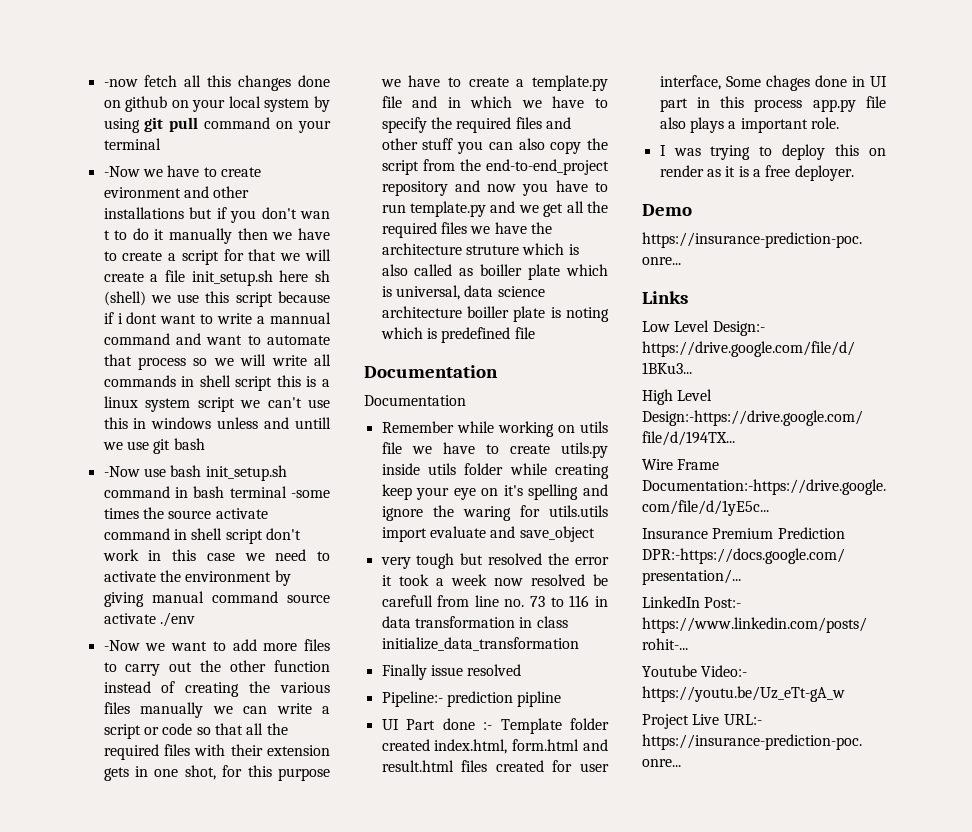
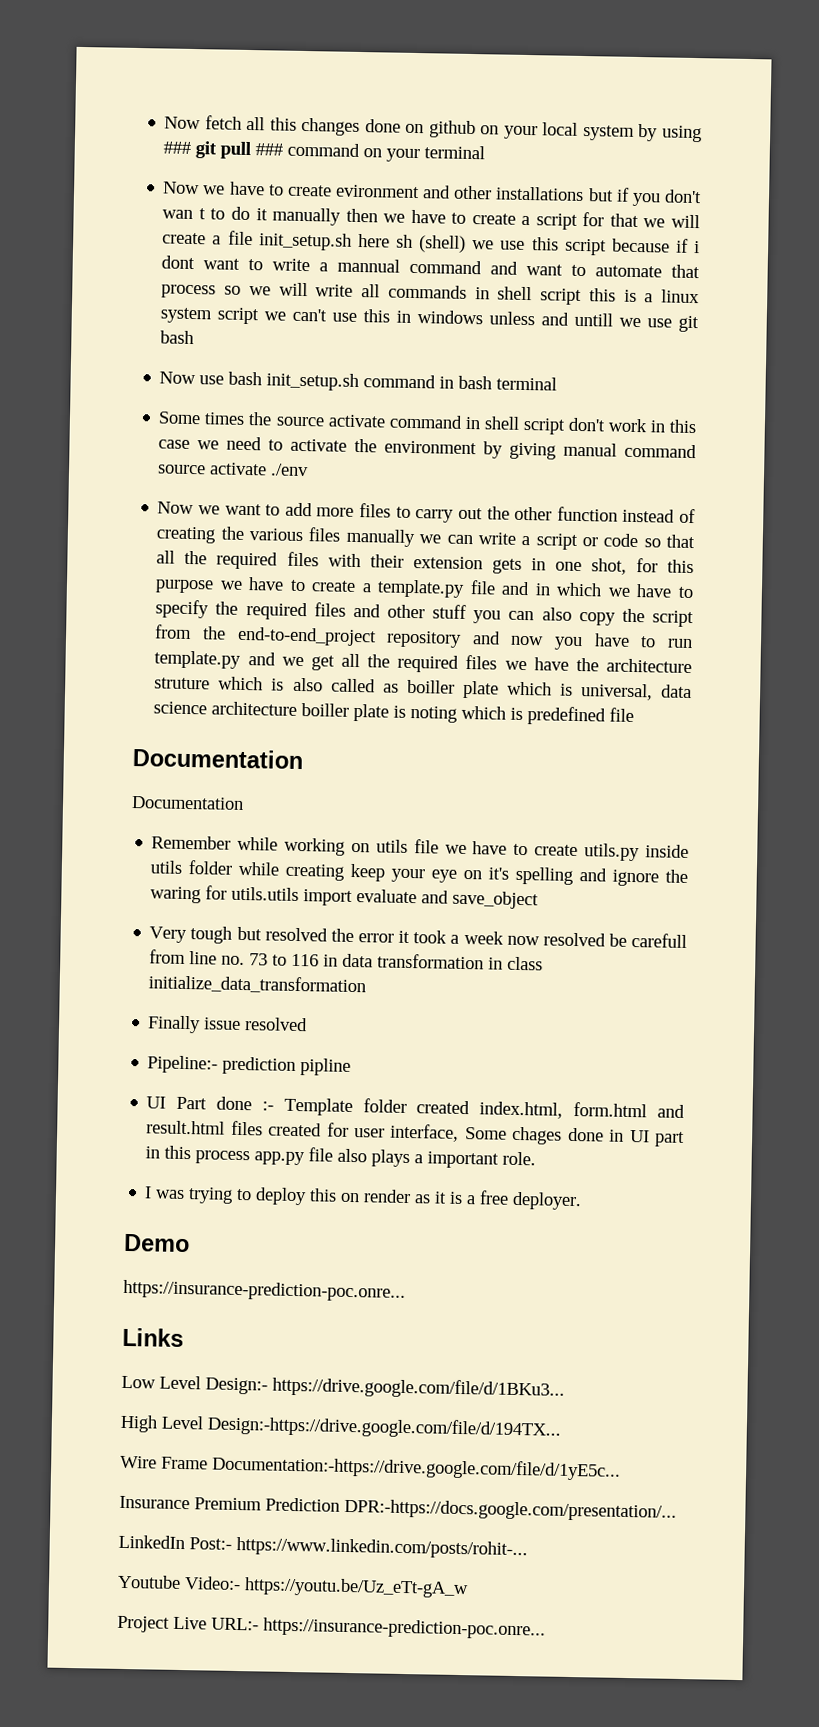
- -now fetch all this changes done on github on your local system by using git pull command on your terminal
+ Now fetch all this changes done on github on your local system by using ### git pull ### command on your terminal
- -Now we have to create evironment and other installations but if you don't wan t to do it manually then we have to create a script for that we will create a file init_setup.sh here sh (shell) we use this script because if i dont want to write a mannual command and want to automate that process so we will write all commands in shell script this is a linux system script we can't use this in windows unless and untill we use git bash
+ Now we have to create evironment and other installations but if you don't wan t to do it manually then we have to create a script for that we will create a file init_setup.sh here sh (shell) we use this script because if i dont want to write a mannual command and want to automate that process so we will write all commands in shell script this is a linux system script we can't use this in windows unless and untill we use git bash
- -Now use bash init_setup.sh command in bash terminal -some times the source activate command in shell script don't work in this case we need to activate the environment by giving manual command source activate ./env
+ Now use bash init_setup.sh command in bash terminal
+ Some times the source activate command in shell script don't work in this case we need to activate the environment by giving manual command source activate ./env
- -Now we want to add more files to carry out the other function instead of creating the various files manually we can write a script or code so that all the required files with their extension gets in one shot, for this purpose we have to create a template.py file and in which we have to specify the required files and other stuff you can also copy the script from the end-to-end_project repository and now you have to run template.py and we get all the required files we have the architecture struture which is also called as boiller plate which is universal, data science architecture boiller plate is noting which is predefined file
+ Now we want to add more files to carry out the other function instead of creating the various files manually we can write a script or code so that all the required files with their extension gets in one shot, for this purpose we have to create a template.py file and in which we have to specify the required files and other stuff you can also copy the script from the end-to-end_project repository and now you have to run template.py and we get all the required files we have the architecture struture which is also called as boiller plate which is universal, data science architecture boiller plate is noting which is predefined file
- very tough but resolved the error it took a week now resolved be carefull from line no. 73 to 116 in data transformation in class initialize_data_transformation
+ Very tough but resolved the error it took a week now resolved be carefull from line no. 73 to 116 in data transformation in class initialize_data_transformation

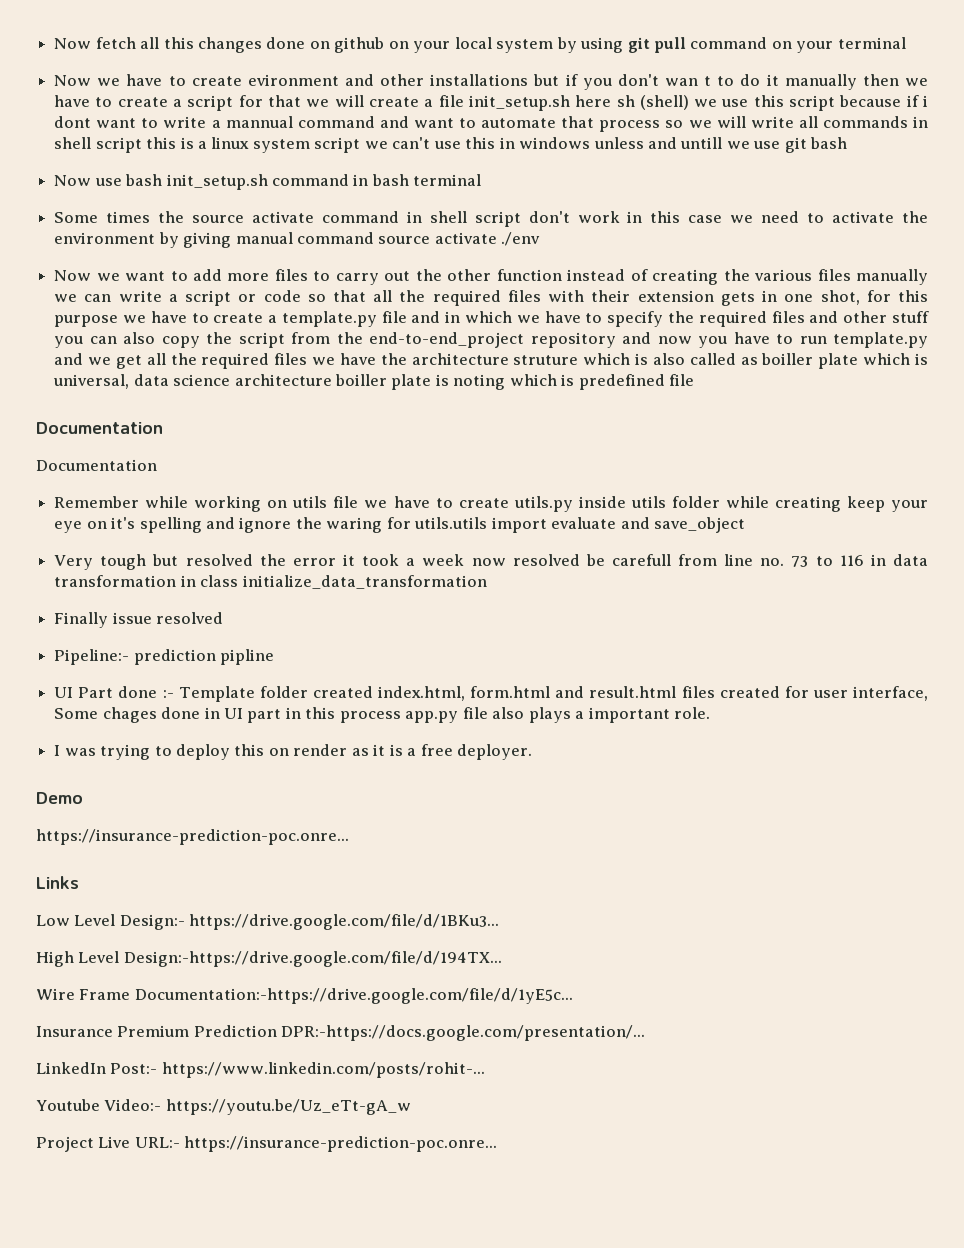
- Now fetch all this changes done on github on your local system by using ### git pull ### command on your terminal
+ Now fetch all this changes done on github on your local system by using git pull command on your terminal

